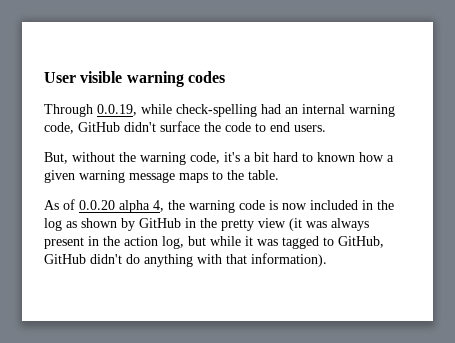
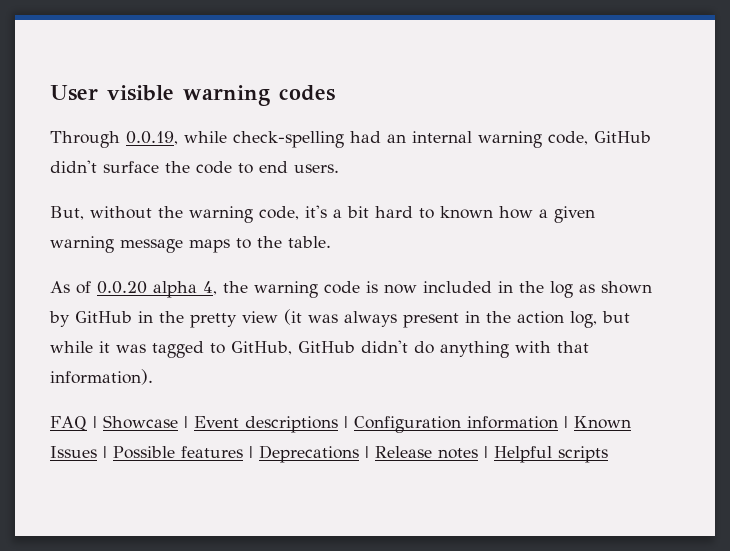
+ FAQ | Showcase | Event descriptions | Configuration information | Known Issues | Possible features | Deprecations | Release notes | Helpful scripts

